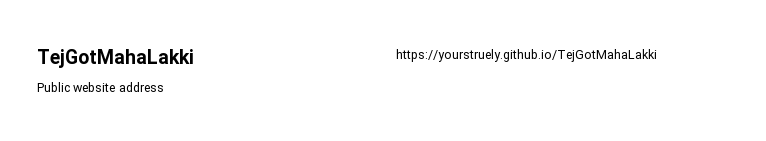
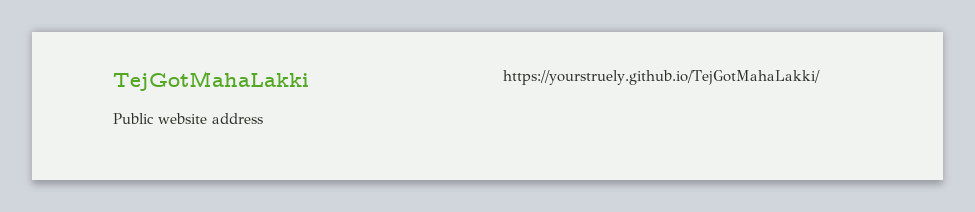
- Public website address https://yourstruely.github.io/TejGotMahaLakki
+ Public website address https://yourstruely.github.io/TejGotMahaLakki/

